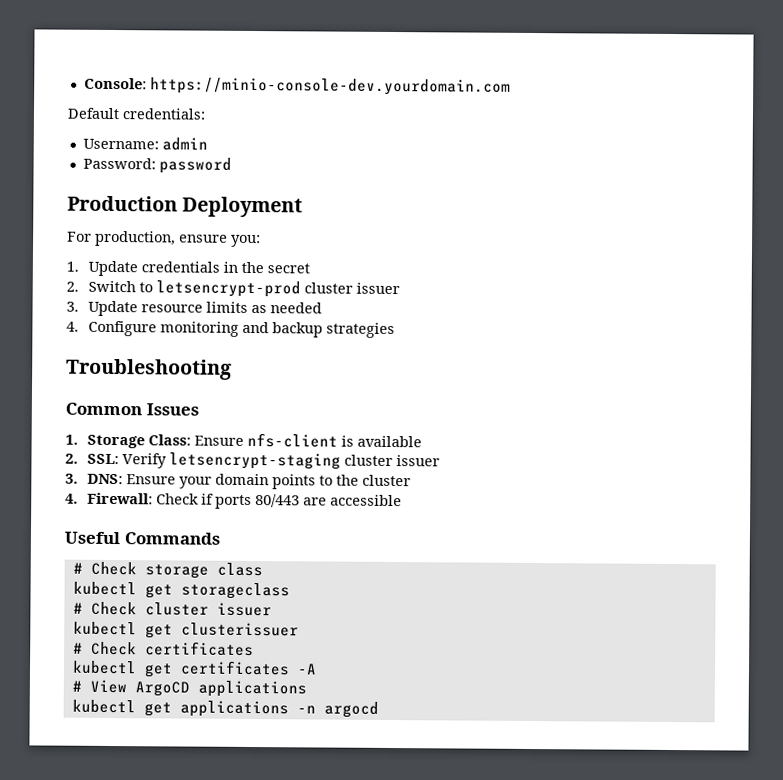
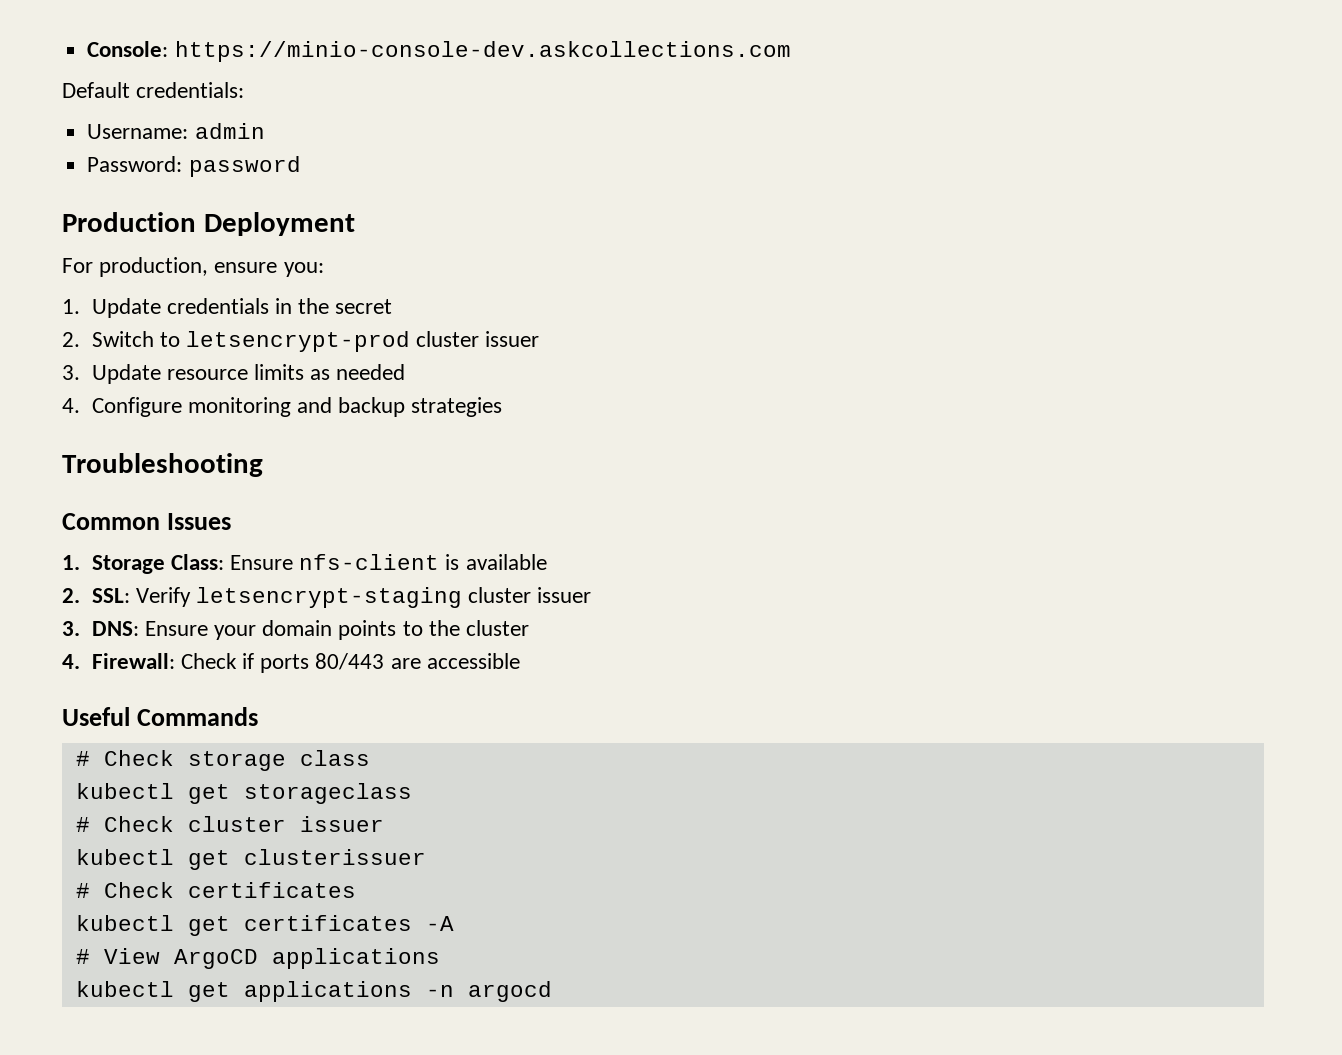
- Console: https://minio-console-dev.yourdomain.com
+ Console: https://minio-console-dev.askcollections.com

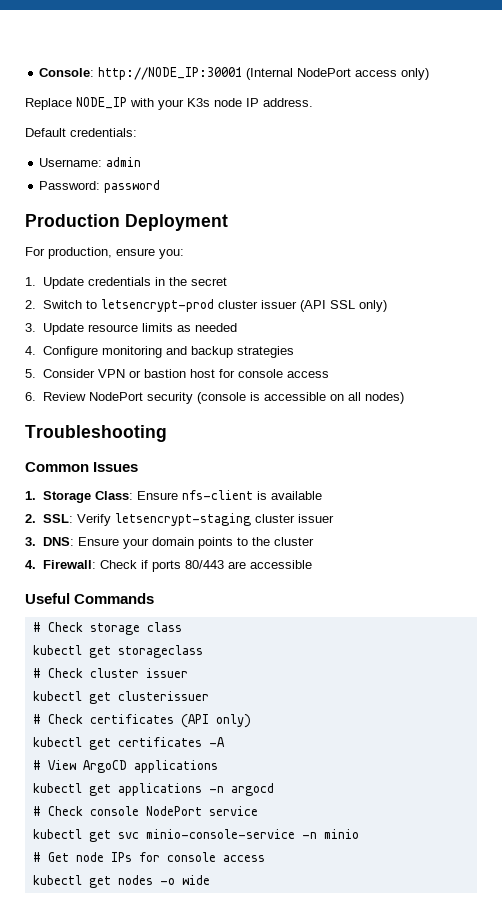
- Console: https://minio-console-dev.askcollections.com
+ Console: http://NODE_IP:30001 (Internal NodePort access only)
+ Replace NODE_IP with your K3s node IP address.
- 2. Switch to letsencrypt-prod cluster issuer
+ 2. Switch to letsencrypt-prod cluster issuer (API SSL only)
+ 5. Consider VPN or bastion host for console access
+ 6. Review NodePort security (console is accessible on all nodes)
- # Check certificates
+ # Check certificates (API only)
+ # Check console NodePort service
+ kubectl get svc minio-console-service -n minio
+ # Get node IPs for console access
+ kubectl get nodes -o wide

